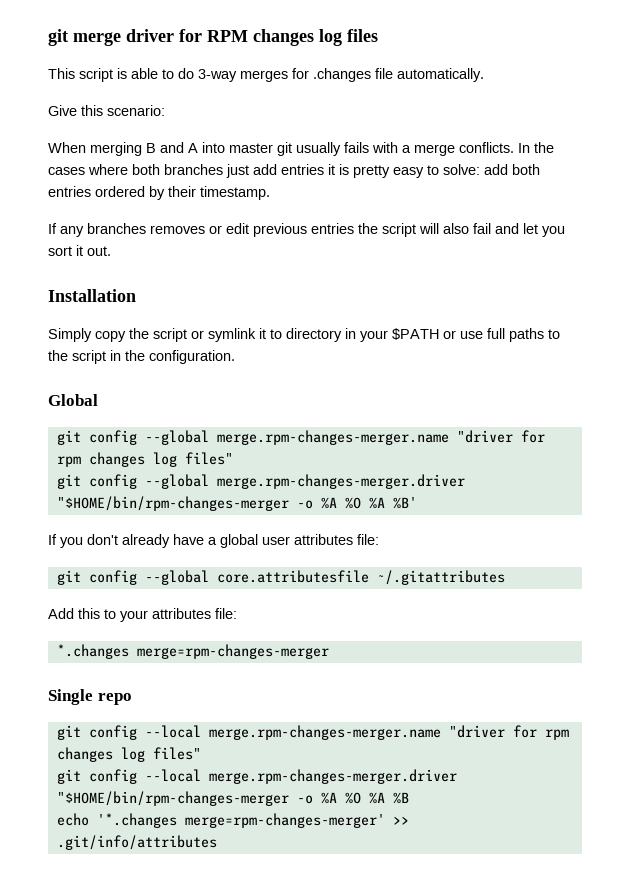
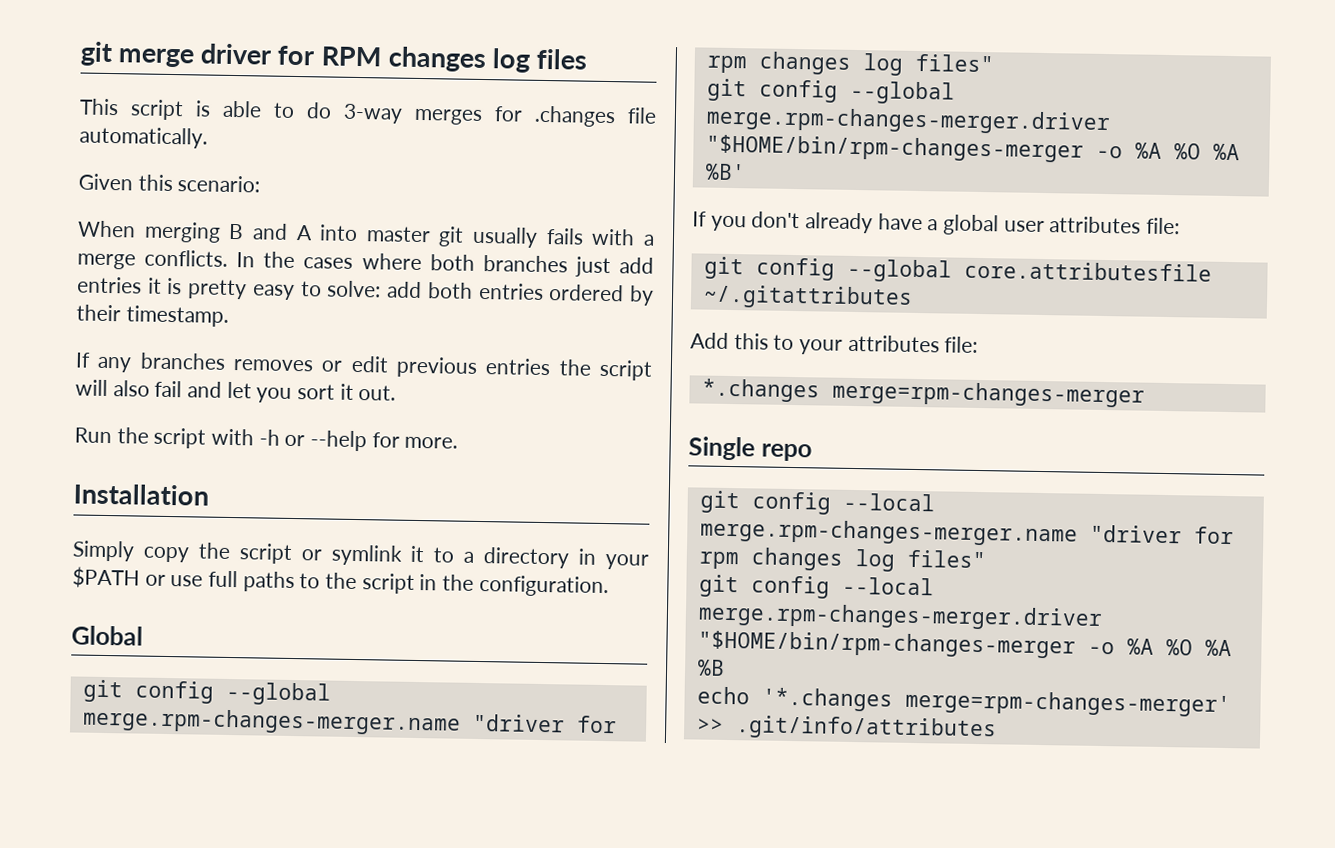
- Give this scenario:
+ Given this scenario:
+ Run the script with -h or --help for more.
- Simply copy the script or symlink it to directory in your $PATH or use full paths to the script in the configuration.
+ Simply copy the script or symlink it to a directory in your $PATH or use full paths to the script in the configuration.

